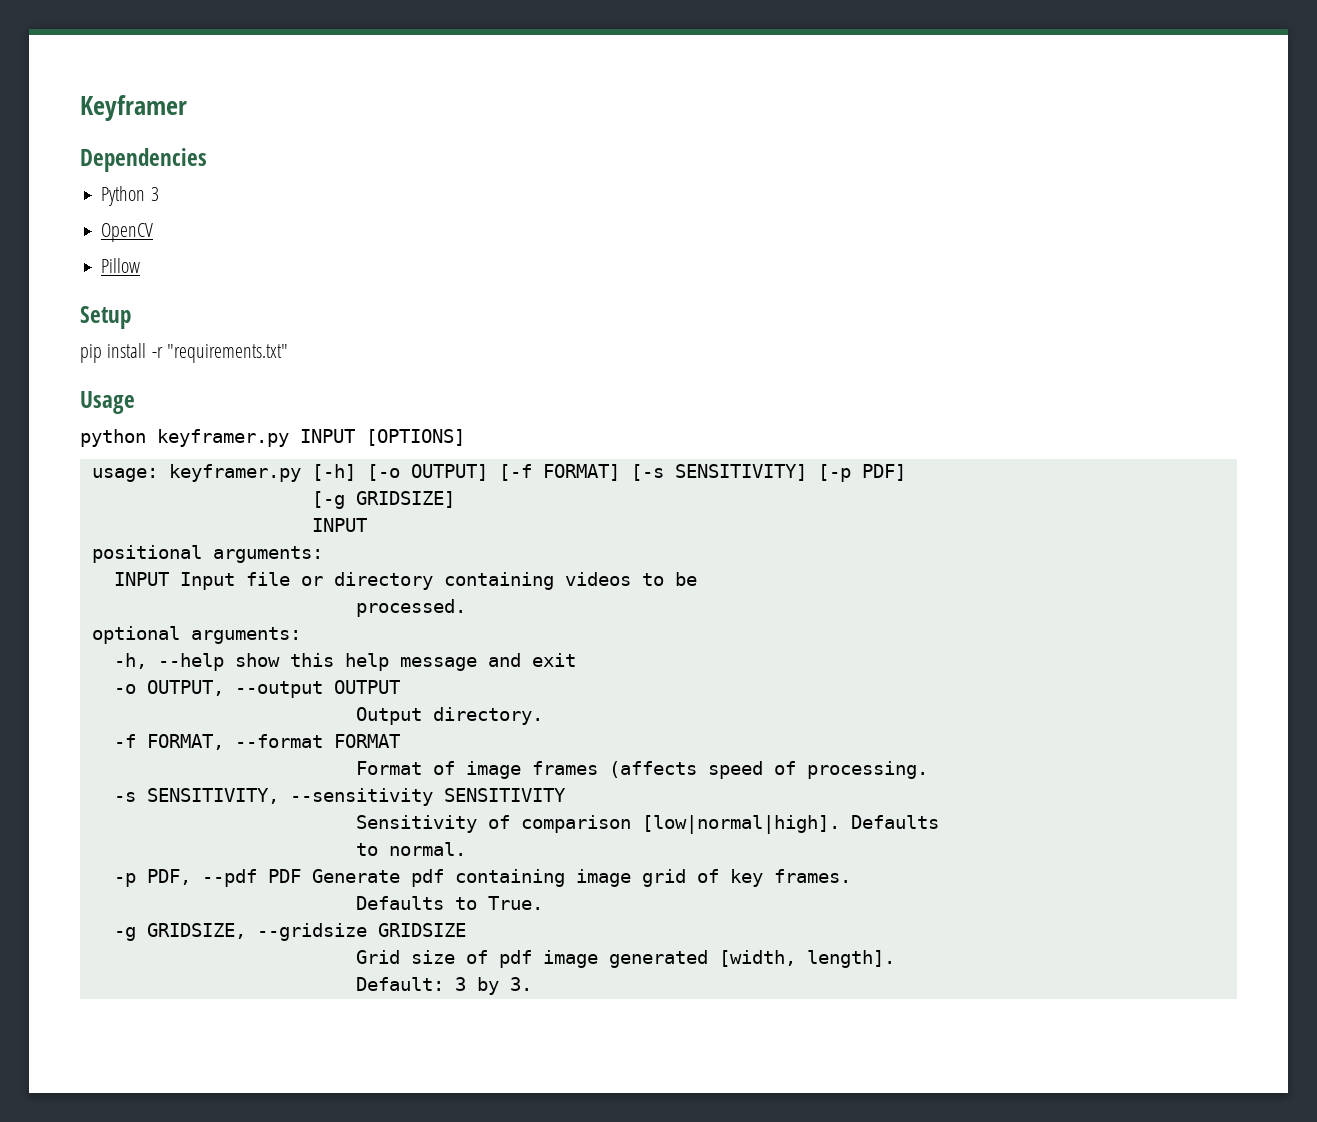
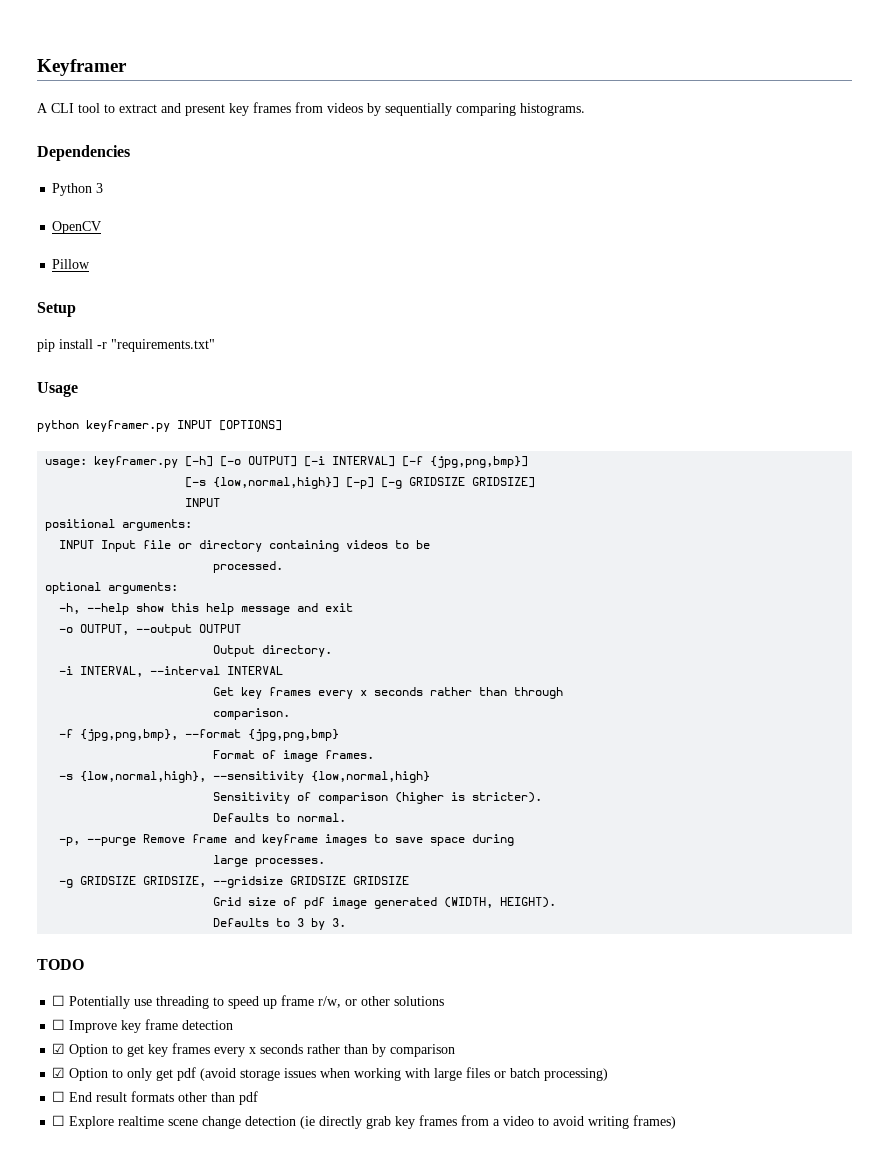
+ A CLI tool to extract and present key frames from videos by sequentially comparing histograms.
- usage: keyframer.py [-h] [-o OUTPUT] [-f FORMAT] [-s SENSITIVITY] [-p PDF]
- [-g GRIDSIZE]
+ usage: keyframer.py [-h] [-o OUTPUT] [-i INTERVAL] [-f {jpg,png,bmp}]
+ [-s {low,normal,high}] [-p] [-g GRIDSIZE GRIDSIZE]
- -f FORMAT, --format FORMAT
- Format of image frames (affects speed of processing.
- -s SENSITIVITY, --sensitivity SENSITIVITY
+ -i INTERVAL, --interval INTERVAL
+ Get key frames every x seconds rather than through
+ comparison.
+ -f {jpg,png,bmp}, --format {jpg,png,bmp}
+ Format of image frames.
+ -s {low,normal,high}, --sensitivity {low,normal,high}
- Sensitivity of comparison [low|normal|high]. Defaults
- to normal.
+ Sensitivity of comparison (higher is stricter).
+ Defaults to normal.
- -p PDF, --pdf PDF Generate pdf containing image grid of key frames.
- Defaults to True.
+ -p, --purge Remove frame and keyframe images to save space during
+ large processes.
- -g GRIDSIZE, --gridsize GRIDSIZE
+ -g GRIDSIZE GRIDSIZE, --gridsize GRIDSIZE GRIDSIZE
- Grid size of pdf image generated [width, length].
- Default: 3 by 3.
+ Grid size of pdf image generated (WIDTH, HEIGHT).
+ Defaults to 3 by 3.
+ TODO
+ ☐ Potentially use threading to speed up frame r/w, or other solutions
+ ☐ Improve key frame detection
+ ☑ Option to get key frames every x seconds rather than by comparison
+ ☑ Option to only get pdf (avoid storage issues when working with large files or batch processing)
+ ☐ End result formats other than pdf
+ ☐ Explore realtime scene change detection (ie directly grab key frames from a video to avoid writing frames)

